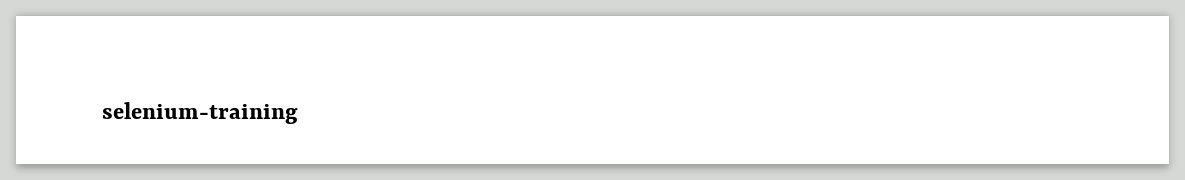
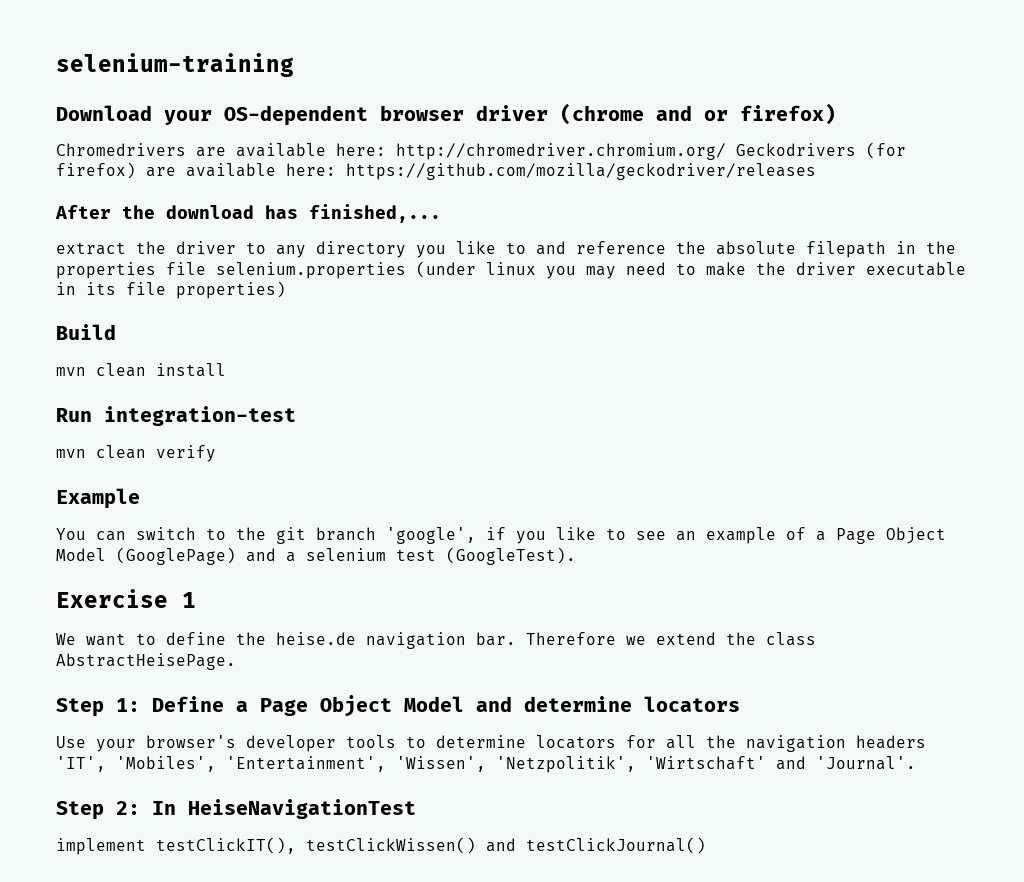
+ Download your OS-dependent browser driver (chrome and or firefox)
+ Chromedrivers are available here: http://chromedriver.chromium.org/ Geckodrivers (for firefox) are available here: https://github.com/mozilla/geckodriver/releases
+ After the download has finished,...
+ extract the driver to any directory you like to and reference the absolute filepath in the properties file selenium.properties (under linux you may need to make the driver executable in its file properties)
+ Build
+ mvn clean install
+ Run integration-test
+ mvn clean verify
+ Example
+ You can switch to the git branch 'google', if you like to see an example of a Page Object Model (GooglePage) and a selenium test (GoogleTest).
+ Exercise 1
+ We want to define the heise.de navigation bar. Therefore we extend the class AbstractHeisePage.
+ Step 1: Define a Page Object Model and determine locators
+ Use your browser's developer tools to determine locators for all the navigation headers 'IT', 'Mobiles', 'Entertainment', 'Wissen', 'Netzpolitik', 'Wirtschaft' and 'Journal'.
+ Step 2: In HeiseNavigationTest
+ implement testClickIT(), testClickWissen() and testClickJournal()

